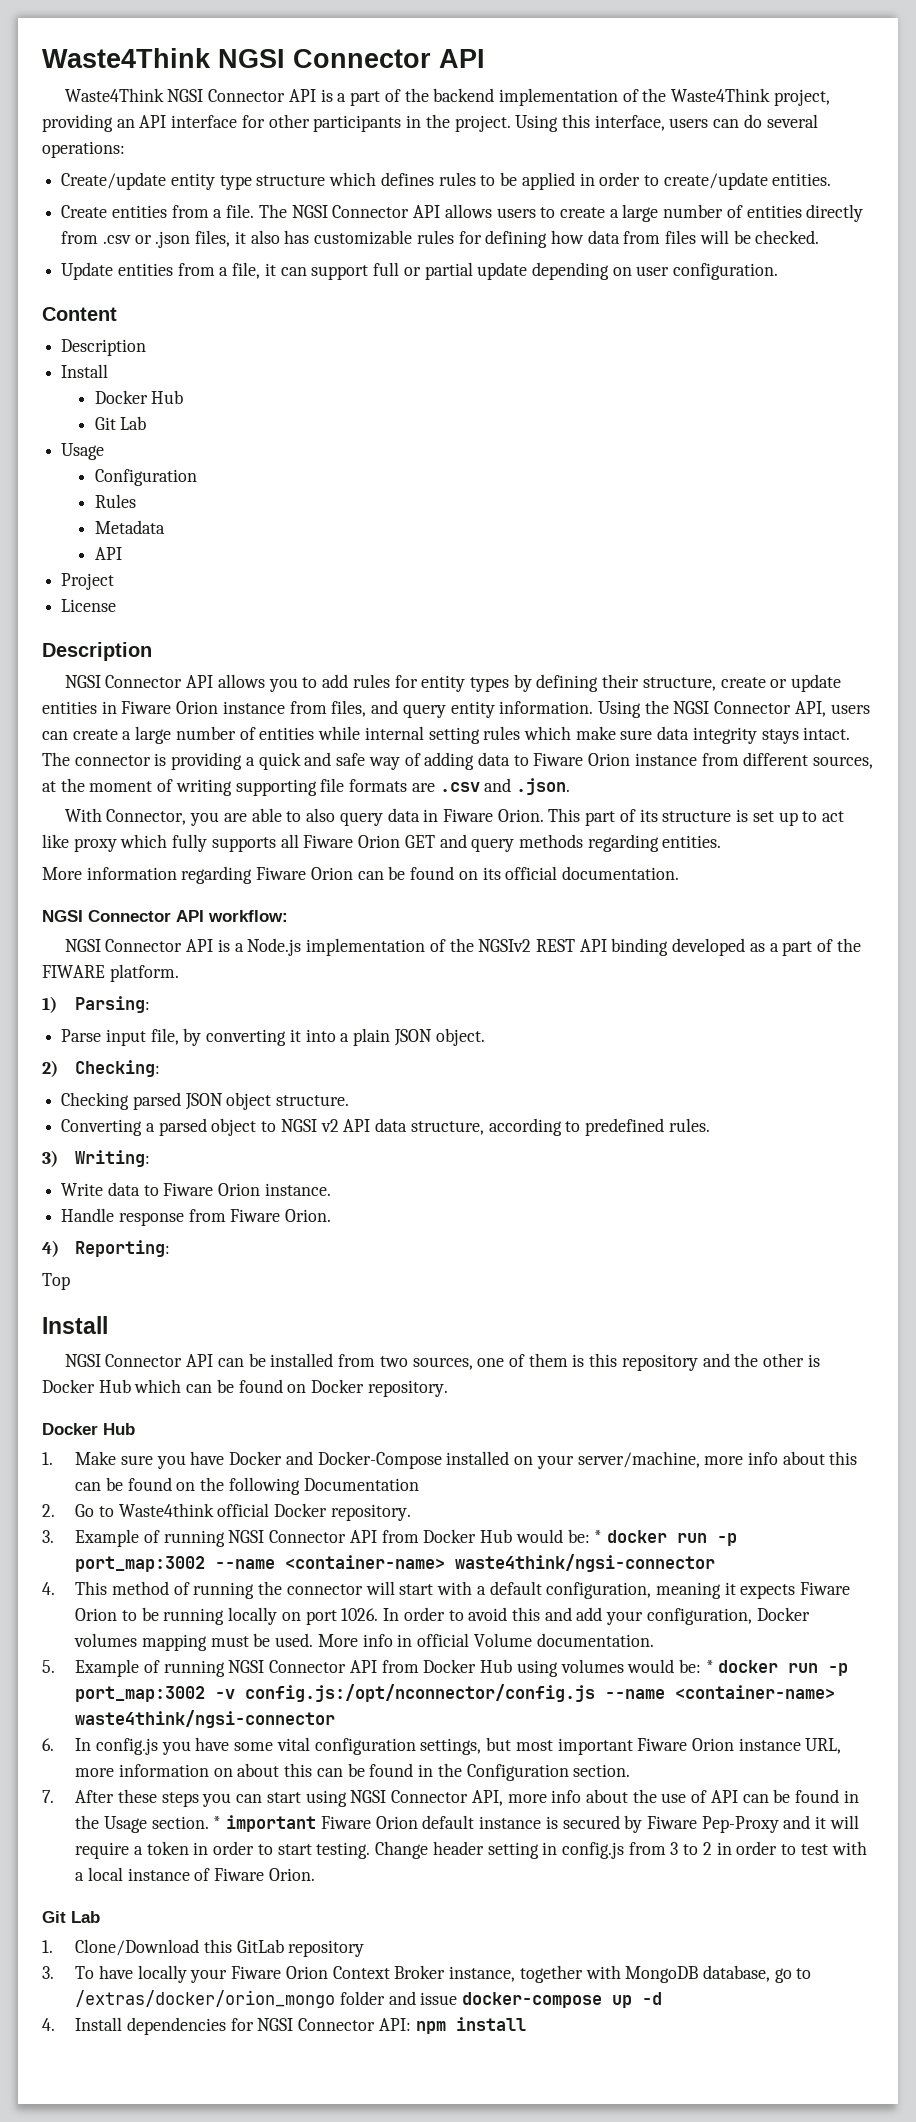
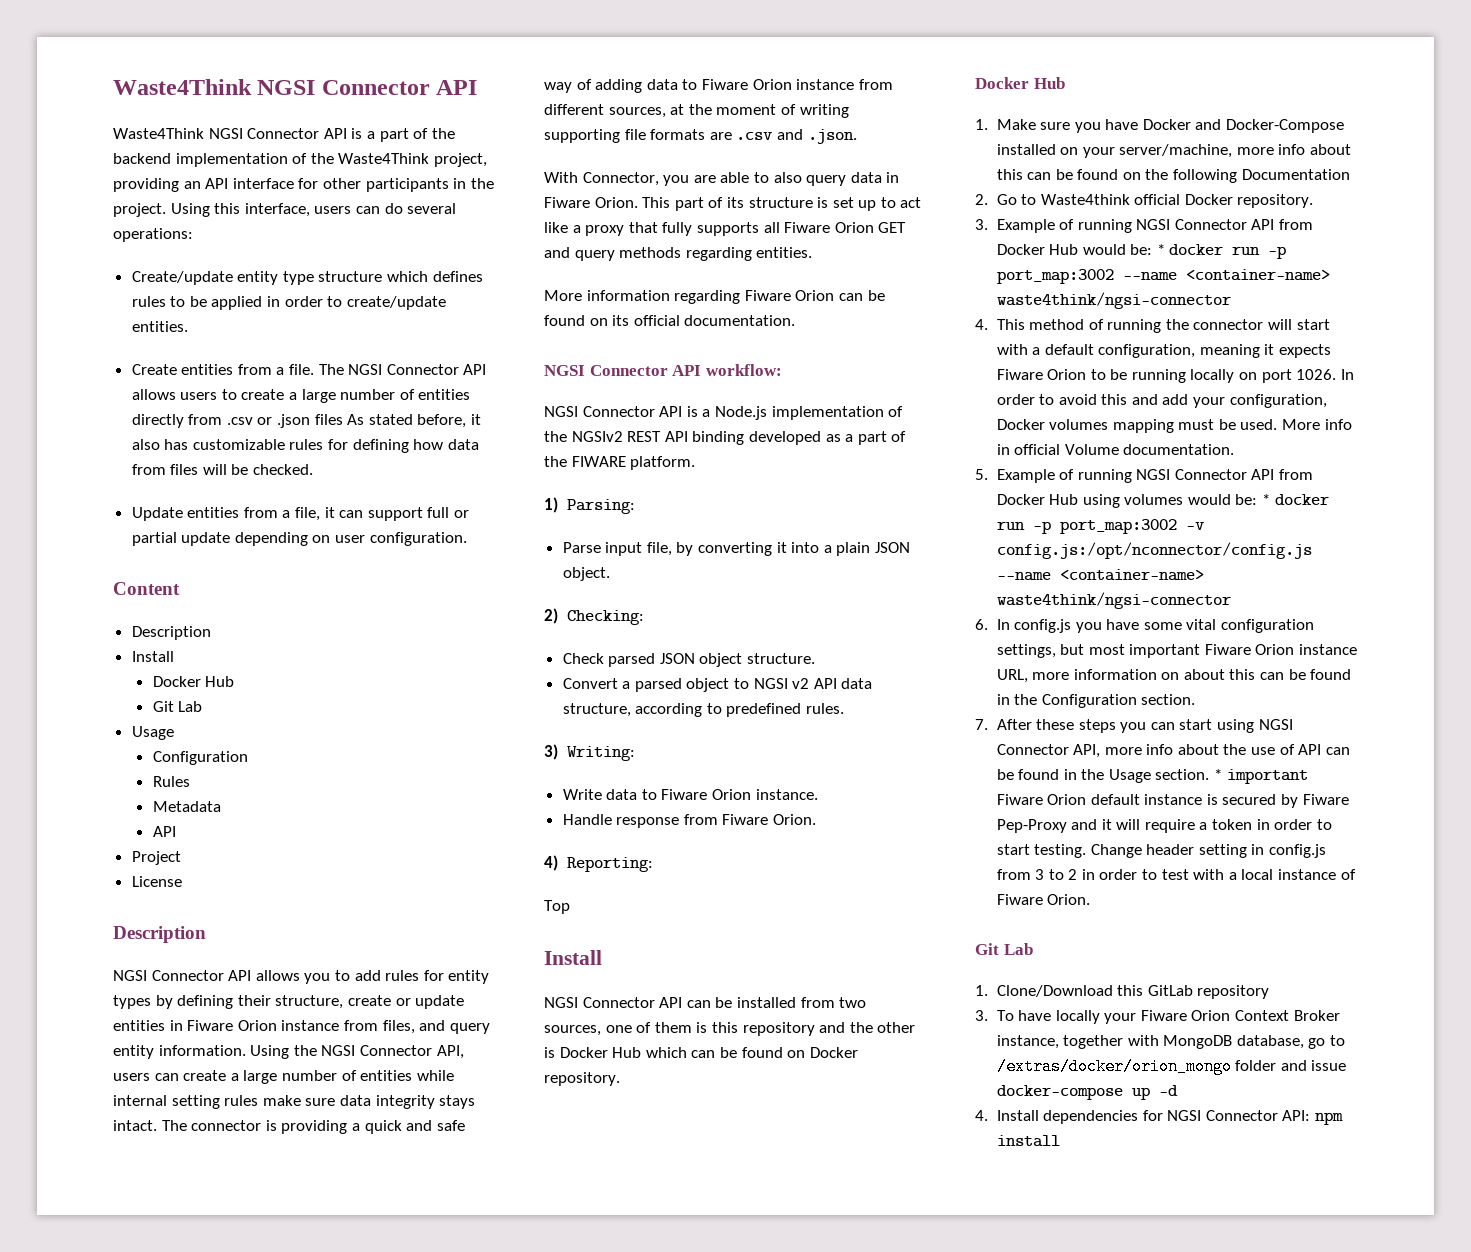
- The NGSI Connector API allows users to create a large number of entities directly from .csv or .json files, it also has customizable rules for defining how data from files will be checked.
+ The NGSI Connector API allows users to create a large number of entities directly from .csv or .json files As stated before, it also has customizable rules for defining how data from files will be checked.
- Using the NGSI Connector API, users can create a large number of entities while internal setting rules which make sure data integrity stays intact.
+ Using the NGSI Connector API, users can create a large number of entities while internal setting rules make sure data integrity stays intact.
- This part of its structure is set up to act like proxy which fully supports all Fiware Orion GET and query methods regarding entities.
+ This part of its structure is set up to act like a proxy that fully supports all Fiware Orion GET and query methods regarding entities.
- Checking parsed JSON object structure.
+ Check parsed JSON object structure.
- Converting a parsed object to NGSI v2 API data structure, according to predefined rules.
+ Convert a parsed object to NGSI v2 API data structure, according to predefined rules.

